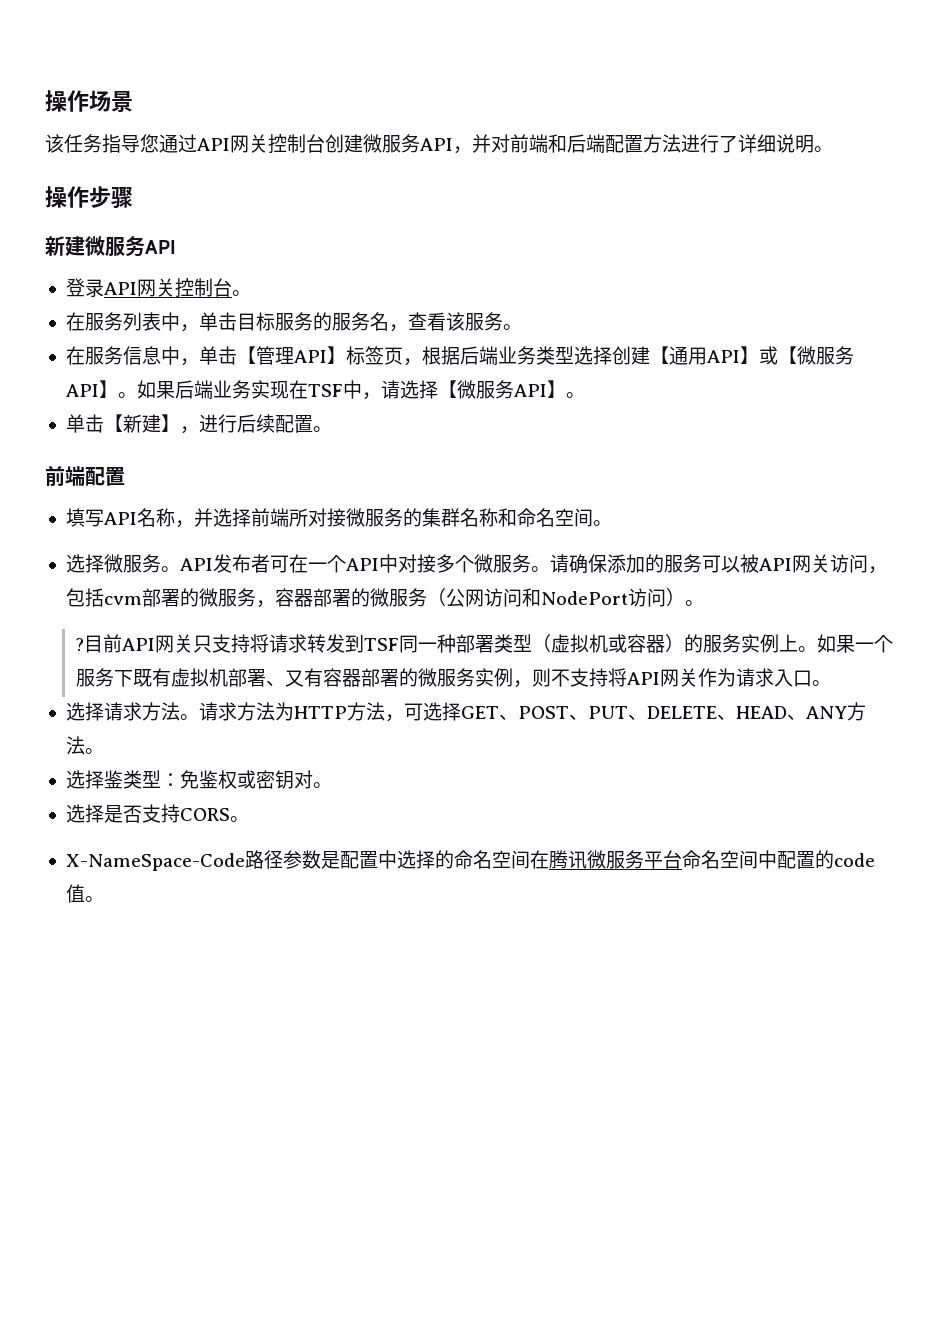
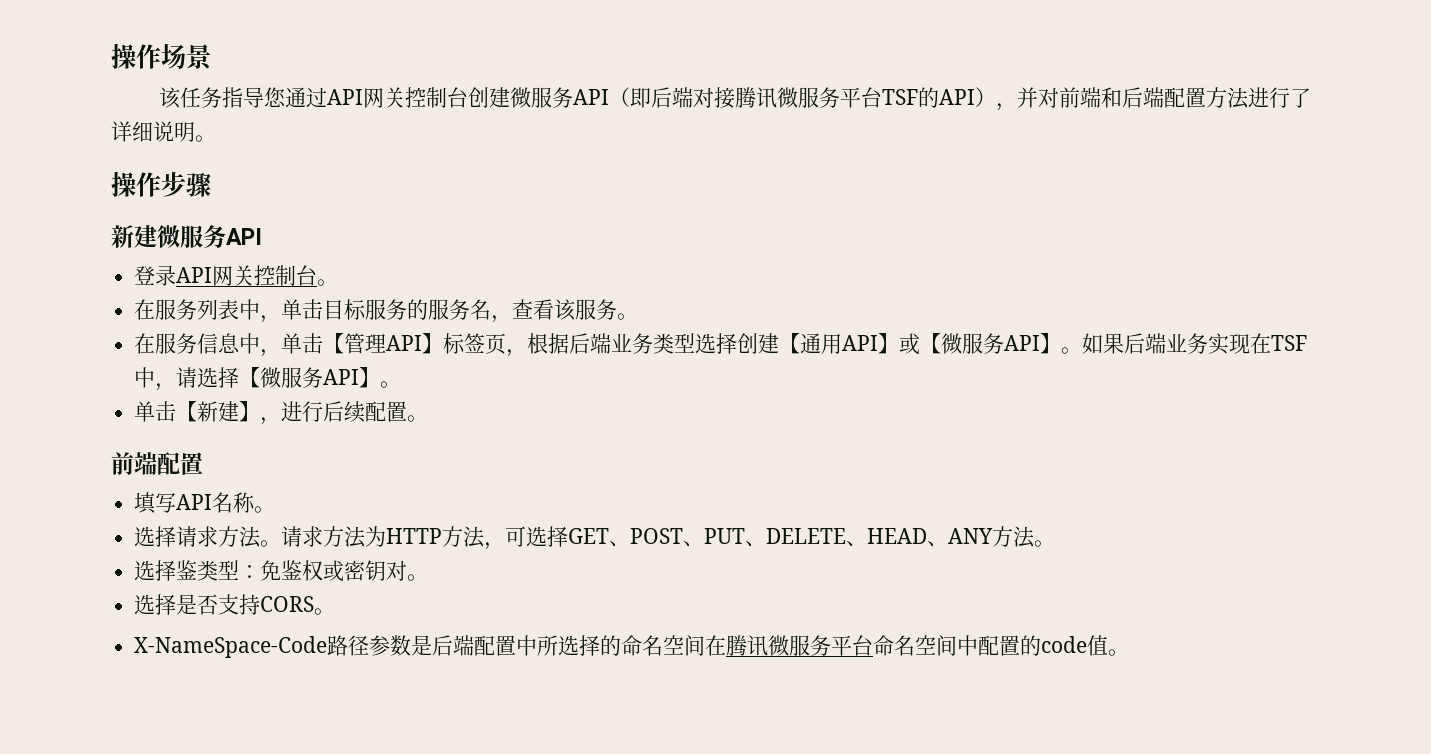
- 该任务指导您通过API网关控制台创建微服务API，并对前端和后端配置方法进行了详细说明。
+ 该任务指导您通过API网关控制台创建微服务API（即后端对接腾讯微服务平台TSF的API），并对前端和后端配置方法进行了详细说明。
- 填写API名称，并选择前端所对接微服务的集群名称和命名空间。
- 选择微服务。API发布者可在一个API中对接多个微服务。请确保添加的服务可以被API网关访问，包括cvm部署的微服务，容器部署的微服务（公网访问和NodePort访问）。
- ?目前API网关只支持将请求转发到TSF同一种部署类型（虚拟机或容器）的服务实例上。如果一个服务下既有虚拟机部署、又有容器部署的微服务实例，则不支持将API网关作为请求入口。
+ 填写API名称。
- X-NameSpace-Code路径参数是配置中选择的命名空间在腾讯微服务平台命名空间中配置的code值。
+ X-NameSpace-Code路径参数是后端配置中所选择的命名空间在腾讯微服务平台命名空间中配置的code值。

